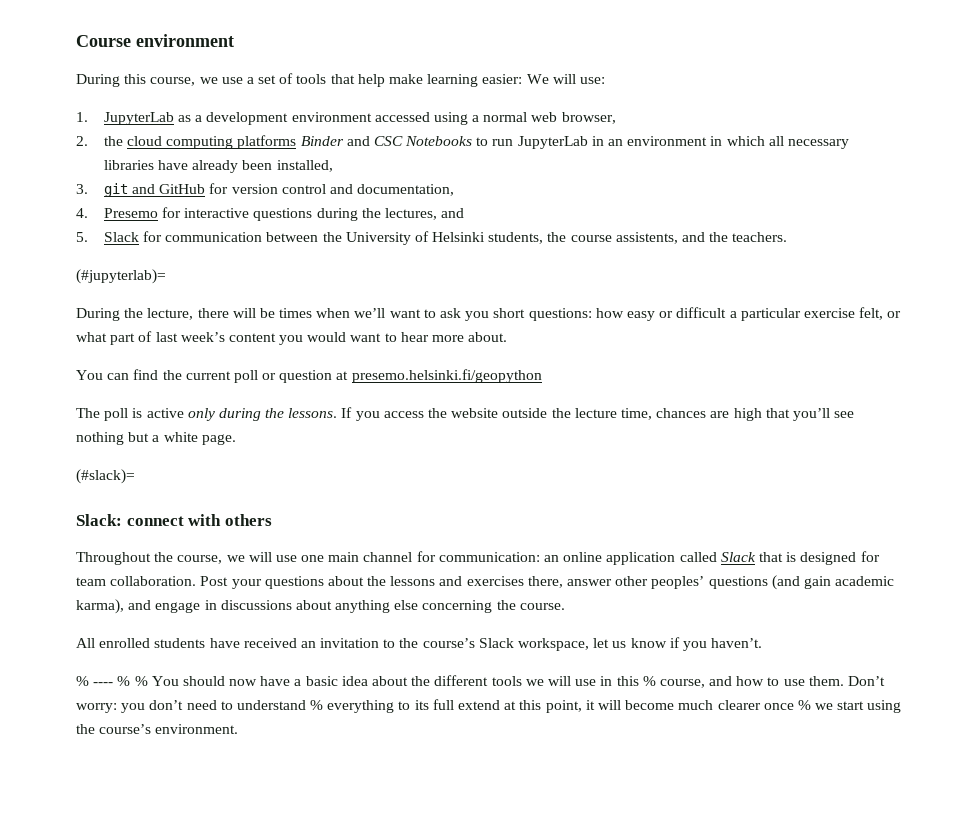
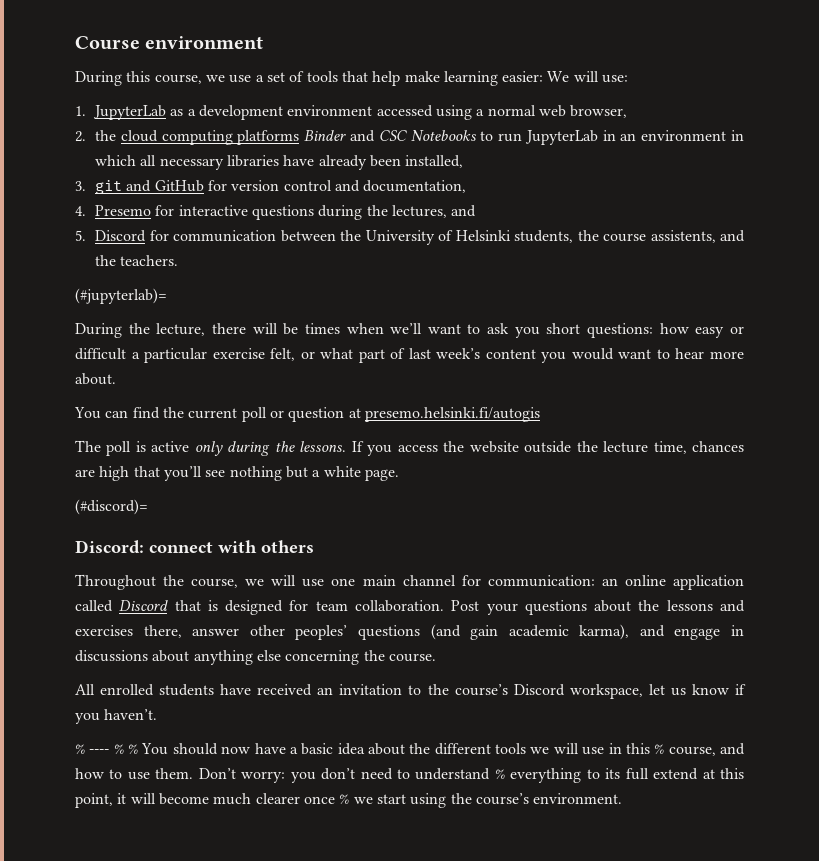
- 5. Slack for communication between the University of Helsinki students, the course assistents, and the teachers.
+ 5. Discord for communication between the University of Helsinki students, the course assistents, and the teachers.
- You can find the current poll or question at presemo.helsinki.fi/geopython
+ You can find the current poll or question at presemo.helsinki.fi/autogis
- (#slack)=
- Slack: connect with others
+ (#discord)=
+ Discord: connect with others
- Throughout the course, we will use one main channel for communication: an online application called Slack that is designed for team collaboration.
+ Throughout the course, we will use one main channel for communication: an online application called Discord that is designed for team collaboration.
- All enrolled students have received an invitation to the course’s Slack workspace, let us know if you haven’t.
+ All enrolled students have received an invitation to the course’s Discord workspace, let us know if you haven’t.

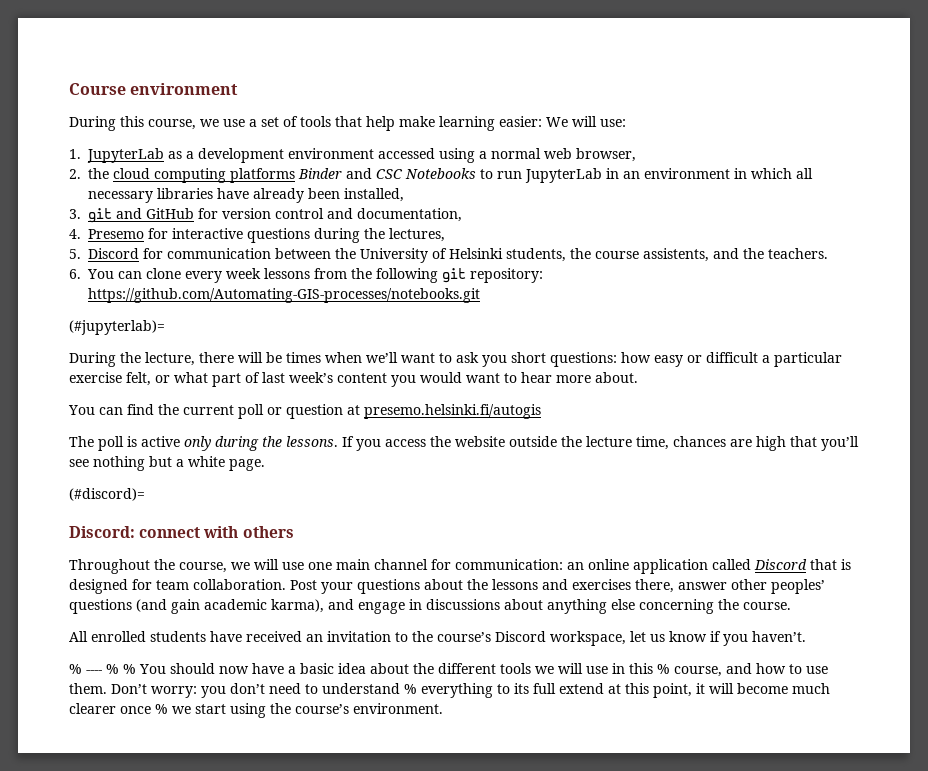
- 4. Presemo for interactive questions during the lectures, and
+ 4. Presemo for interactive questions during the lectures,
+ 6. You can clone every week lessons from the following git repository: https://github.com/Automating-GIS-processes/notebooks.git

